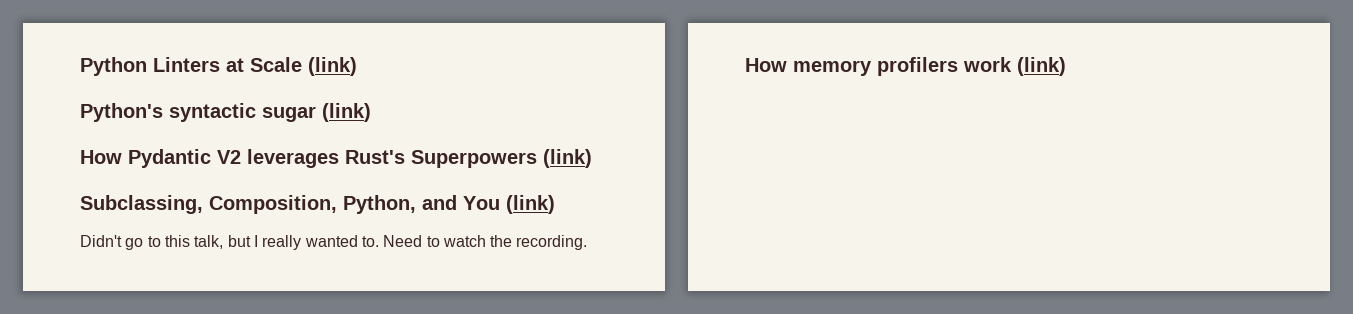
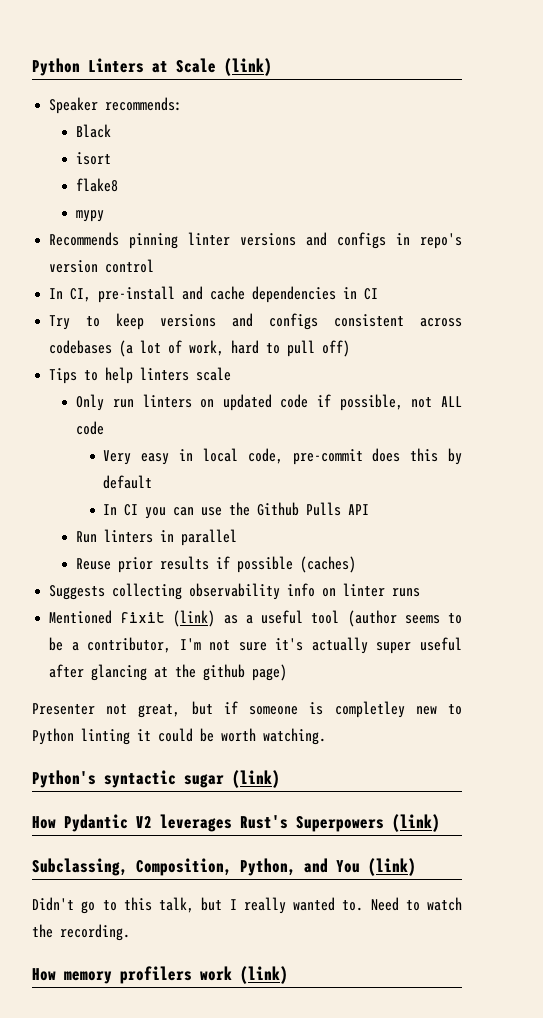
+ Speaker recommends:
+ Black
+ isort
+ flake8
+ mypy
+ Recommends pinning linter versions and configs in repo's version control
+ In CI, pre-install and cache dependencies in CI
+ Try to keep versions and configs consistent across codebases (a lot of work, hard to pull off)
+ Tips to help linters scale
+ Only run linters on updated code if possible, not ALL code
+ Very easy in local code, pre-commit does this by default
+ In CI you can use the Github Pulls API
+ Run linters in parallel
+ Reuse prior results if possible (caches)
+ Suggests collecting observability info on linter runs
+ Mentioned fixit (link) as a useful tool (author seems to be a contributor, I'm not sure it's actually super useful after glancing at the github page)
+ Presenter not great, but if someone is completley new to Python linting it could be worth watching.

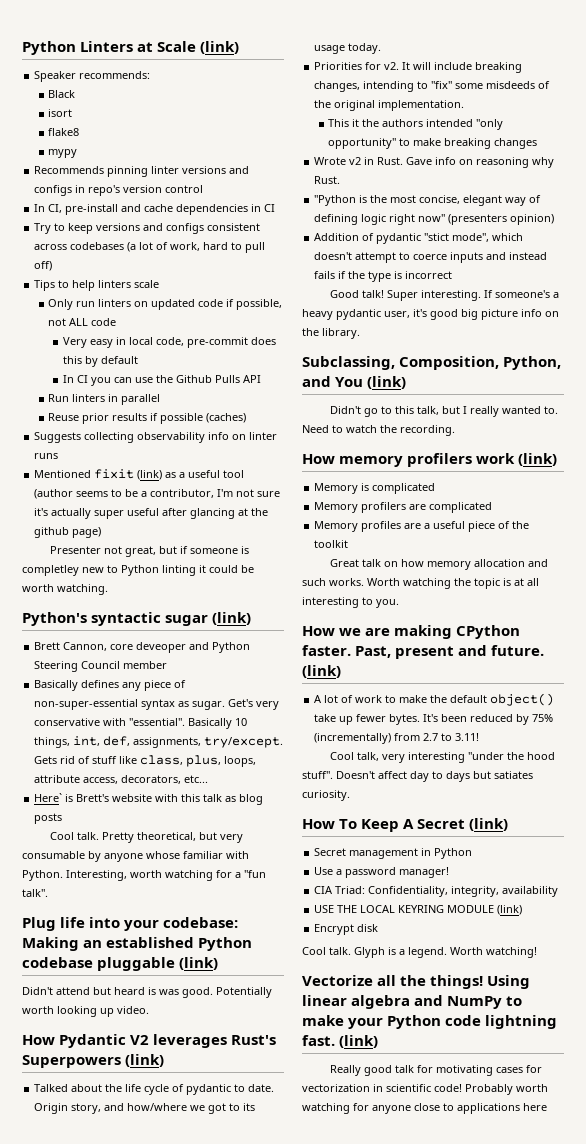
+ Brett Cannon, core deveoper and Python Steering Council member
+ Basically defines any piece of non-super-essential syntax as sugar. Get's very conservative with "essential". Basically 10 things, int, def, assignments, try/except. Gets rid of stuff like class, plus, loops, attribute access, decorators, etc...
+ Here` is Brett's website with this talk as blog posts
+ Cool talk. Pretty theoretical, but very consumable by anyone whose familiar with Python. Interesting, worth watching for a "fun talk".
+ Plug life into your codebase: Making an established Python codebase pluggable (link)
+ Didn't attend but heard is was good. Potentially worth looking up video.
+ Talked about the life cycle of pydantic to date. Origin story, and how/where we got to its usage today.
+ Priorities for v2. It will include breaking changes, intending to "fix" some misdeeds of the original implementation.
+ This it the authors intended "only opportunity" to make breaking changes
+ Wrote v2 in Rust. Gave info on reasoning why Rust.
+ "Python is the most concise, elegant way of defining logic right now" (presenters opinion)
+ Addition of pydantic "stict mode", which doesn't attempt to coerce inputs and instead fails if the type is incorrect
+ Good talk! Super interesting. If someone's a heavy pydantic user, it's good big picture info on the library.
+ Memory is complicated
+ Memory profilers are complicated
+ Memory profiles are a useful piece of the toolkit
+ Great talk on how memory allocation and such works. Worth watching the topic is at all interesting to you.
+ How we are making CPython faster. Past, present and future. (link)
+ A lot of work to make the default object() take up fewer bytes. It's been reduced by 75% (incrementally) from 2.7 to 3.11!
+ Cool talk, very interesting "under the hood stuff". Doesn't affect day to days but satiates curiosity.
+ How To Keep A Secret (link)
+ Secret management in Python
+ Use a password manager!
+ CIA Triad: Confidentiality, integrity, availability
+ USE THE LOCAL KEYRING MODULE (link)
+ Encrypt disk
+ Cool talk. Glyph is a legend. Worth watching!
+ Vectorize all the things! Using linear algebra and NumPy to make your Python code lightning fast. (link)
+ Really good talk for motivating cases for vectorization in scientific code! Probably worth watching for anyone close to applications here

